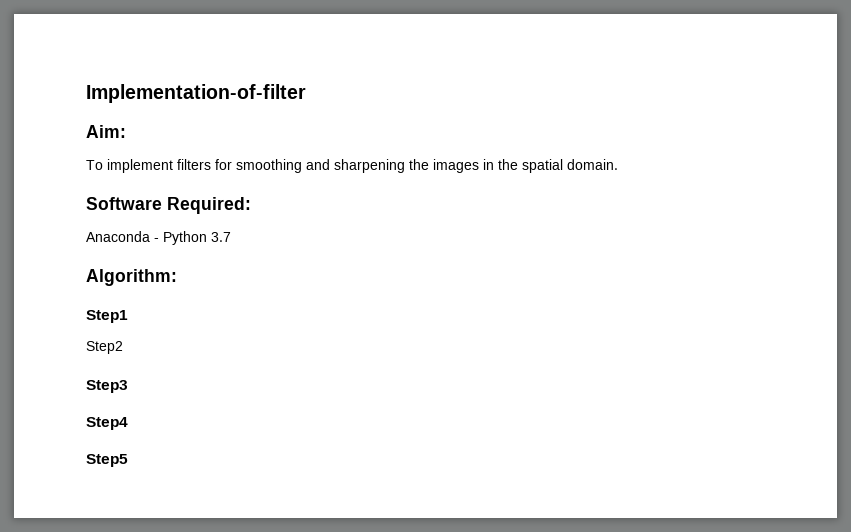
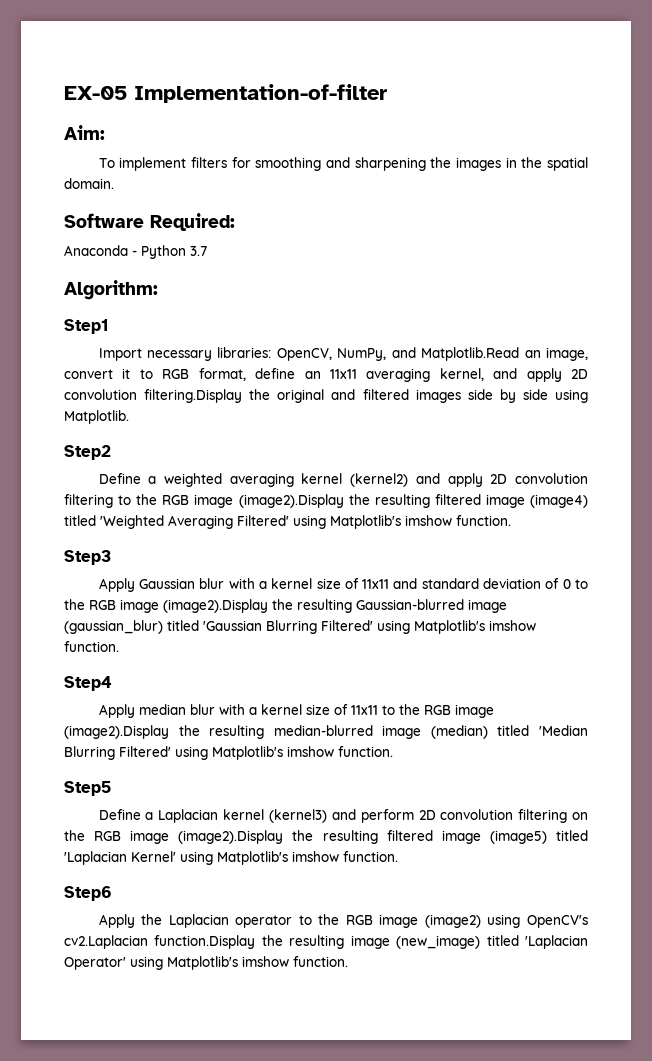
- Implementation-of-filter
+ EX-05 Implementation-of-filter
+ Import necessary libraries: OpenCV, NumPy, and Matplotlib.Read an image, convert it to RGB format, define an 11x11 averaging kernel, and apply 2D convolution filtering.Display the original and filtered images side by side using Matplotlib.
  Step2
+ Define a weighted averaging kernel (kernel2) and apply 2D convolution filtering to the RGB image (image2).Display the resulting filtered image (image4) titled 'Weighted Averaging Filtered' using Matplotlib's imshow function.
  Step3
+ Apply Gaussian blur with a kernel size of 11x11 and standard deviation of 0 to the RGB image (image2).Display the resulting Gaussian-blurred image (gaussian_blur) titled 'Gaussian Blurring Filtered' using Matplotlib's imshow function.
  Step4
+ Apply median blur with a kernel size of 11x11 to the RGB image (image2).Display the resulting median-blurred image (median) titled 'Median Blurring Filtered' using Matplotlib's imshow function.
  Step5
+ Define a Laplacian kernel (kernel3) and perform 2D convolution filtering on the RGB image (image2).Display the resulting filtered image (image5) titled 'Laplacian Kernel' using Matplotlib's imshow function.
+ Step6
+ Apply the Laplacian operator to the RGB image (image2) using OpenCV's cv2.Laplacian function.Display the resulting image (new_image) titled 'Laplacian Operator' using Matplotlib's imshow function.

